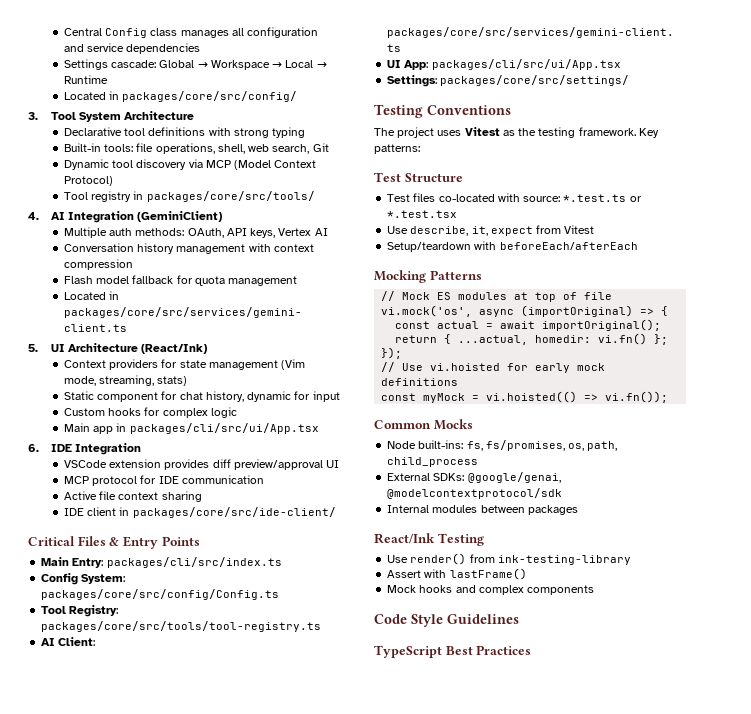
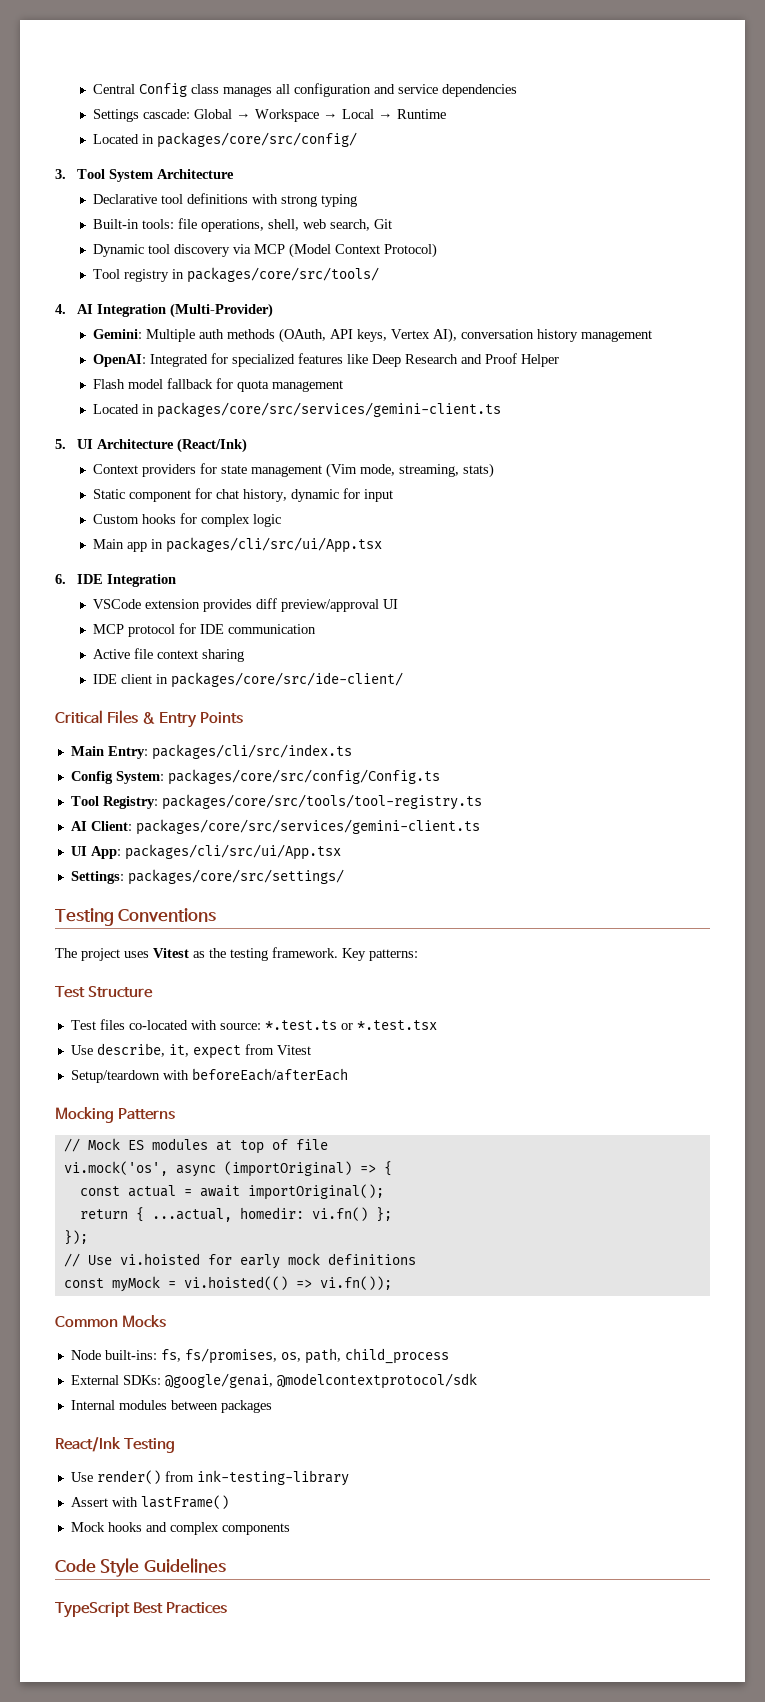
- 4. AI Integration (GeminiClient)
- Multiple auth methods: OAuth, API keys, Vertex AI
- Conversation history management with context compression
+ 4. AI Integration (Multi-Provider)
+ Gemini: Multiple auth methods (OAuth, API keys, Vertex AI), conversation history management
+ OpenAI: Integrated for specialized features like Deep Research and Proof Helper

